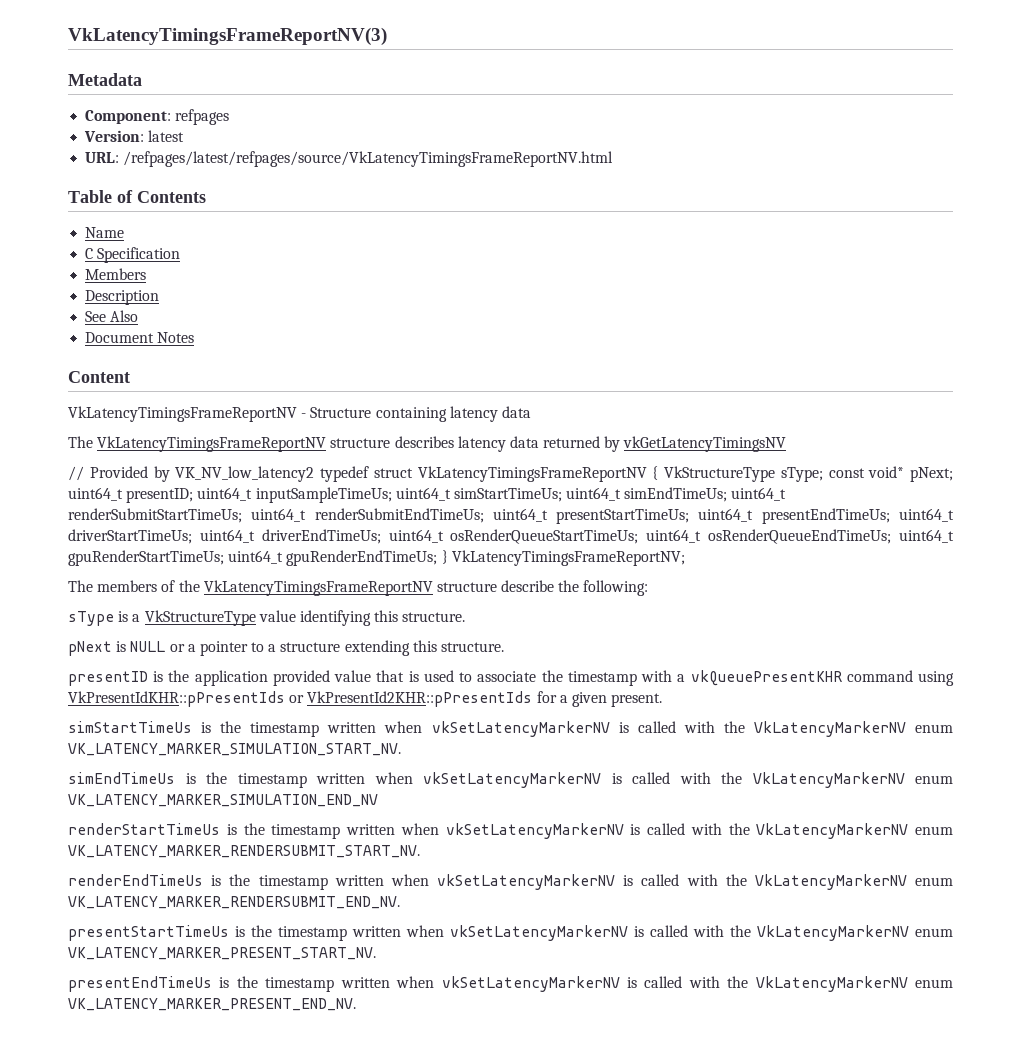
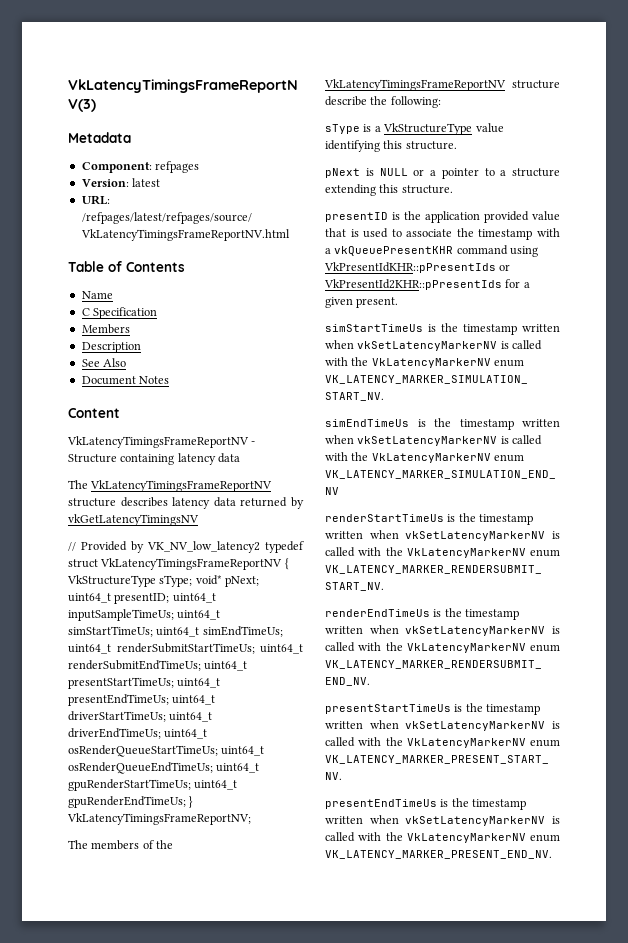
- // Provided by VK_NV_low_latency2 typedef struct VkLatencyTimingsFrameReportNV { VkStructureType sType; const void* pNext; uint64_t presentID; uint64_t inputSampleTimeUs; uint64_t simStartTimeUs; uint64_t simEndTimeUs; uint64_t renderSubmitStartTimeUs; uint64_t renderSubmitEndTimeUs; uint64_t presentStartTimeUs; uint64_t presentEndTimeUs; uint64_t driverStartTimeUs; uint64_t driverEndTimeUs; uint64_t osRenderQueueStartTimeUs; uint64_t osRenderQueueEndTimeUs; uint64_t gpuRenderStartTimeUs; uint64_t gpuRenderEndTimeUs; } VkLatencyTimingsFrameReportNV;
+ // Provided by VK_NV_low_latency2 typedef struct VkLatencyTimingsFrameReportNV { VkStructureType sType; void* pNext; uint64_t presentID; uint64_t inputSampleTimeUs; uint64_t simStartTimeUs; uint64_t simEndTimeUs; uint64_t renderSubmitStartTimeUs; uint64_t renderSubmitEndTimeUs; uint64_t presentStartTimeUs; uint64_t presentEndTimeUs; uint64_t driverStartTimeUs; uint64_t driverEndTimeUs; uint64_t osRenderQueueStartTimeUs; uint64_t osRenderQueueEndTimeUs; uint64_t gpuRenderStartTimeUs; uint64_t gpuRenderEndTimeUs; } VkLatencyTimingsFrameReportNV;

